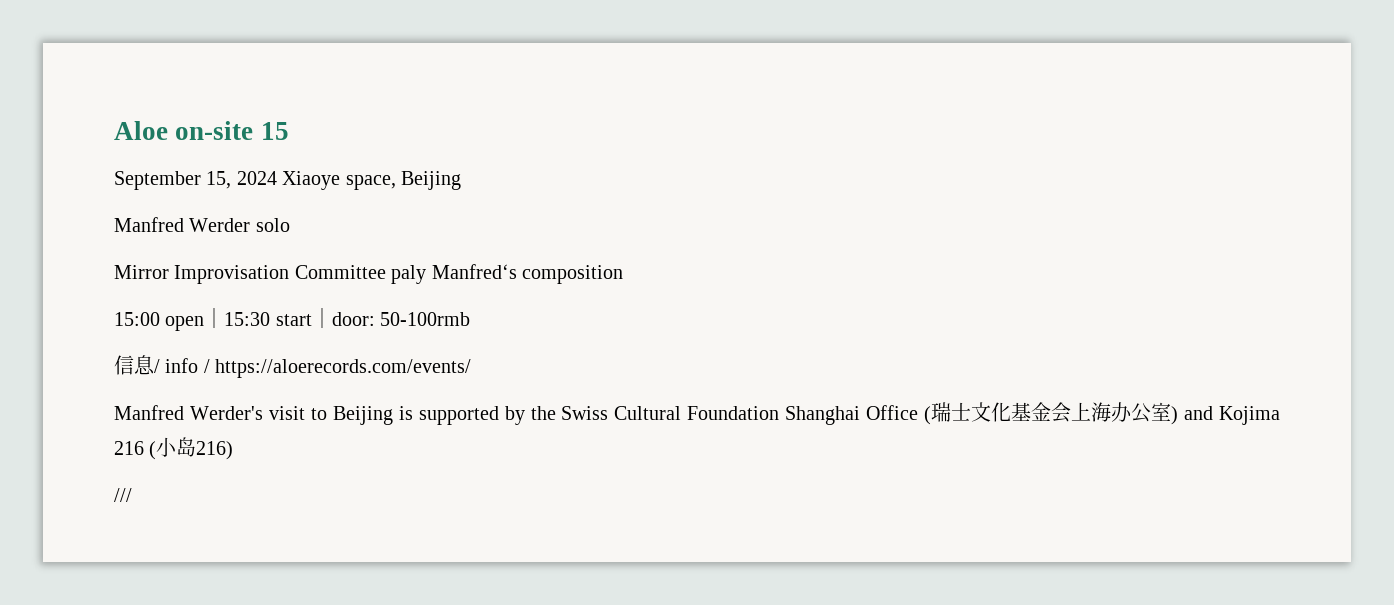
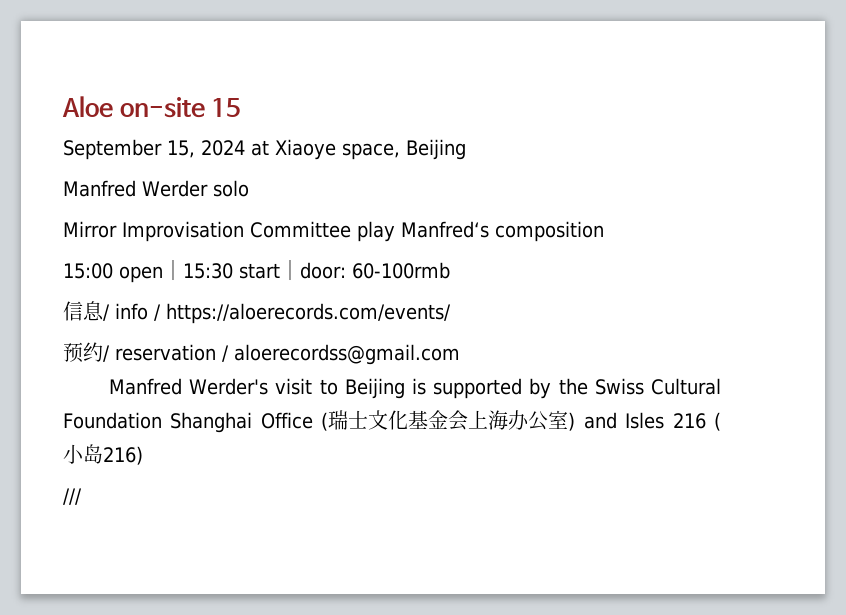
- September 15, 2024 Xiaoye space, Beijing
+ September 15, 2024 at Xiaoye space, Beijing
- Mirror Improvisation Committee paly Manfred‘s composition
+ Mirror Improvisation Committee play Manfred‘s composition
- 15:00 open｜15:30 start｜door: 50-100rmb
+ 15:00 open｜15:30 start｜door: 60-100rmb
+ 预约/ reservation / aloerecordss@gmail.com
- Manfred Werder's visit to Beijing is supported by the Swiss Cultural Foundation Shanghai Office (瑞士文化基金会上海办公室) and Kojima 216 (小岛216)
+ Manfred Werder's visit to Beijing is supported by the Swiss Cultural Foundation Shanghai Office (瑞士文化基金会上海办公室) and Isles 216 (小岛216)

